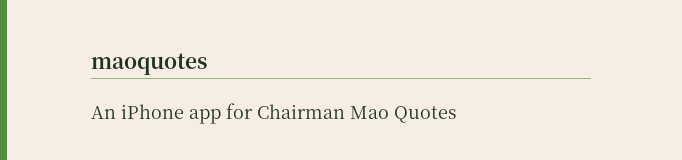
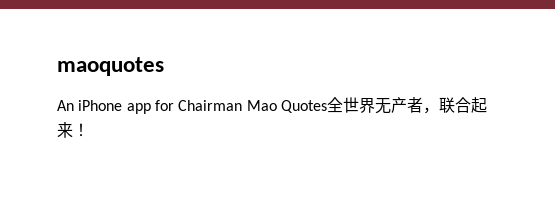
- An iPhone app for Chairman Mao Quotes
+ An iPhone app for Chairman Mao Quotes全世界无产者，联合起来！

